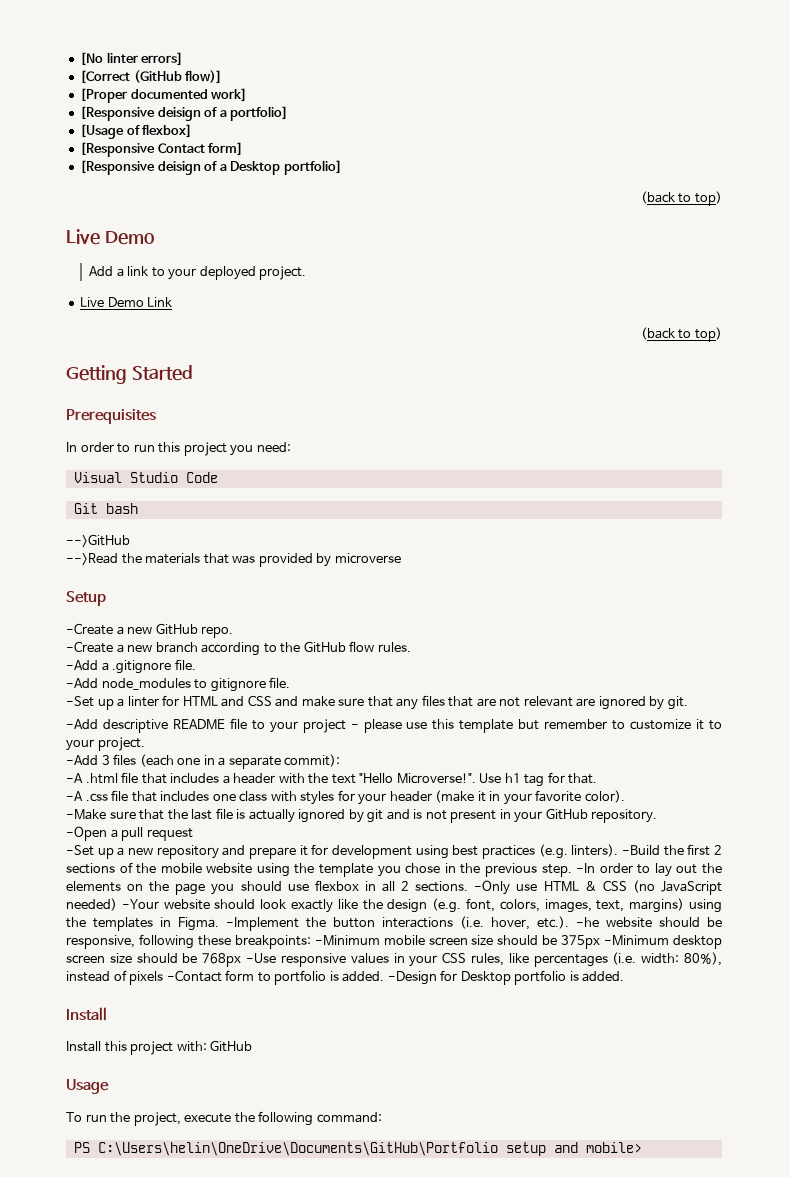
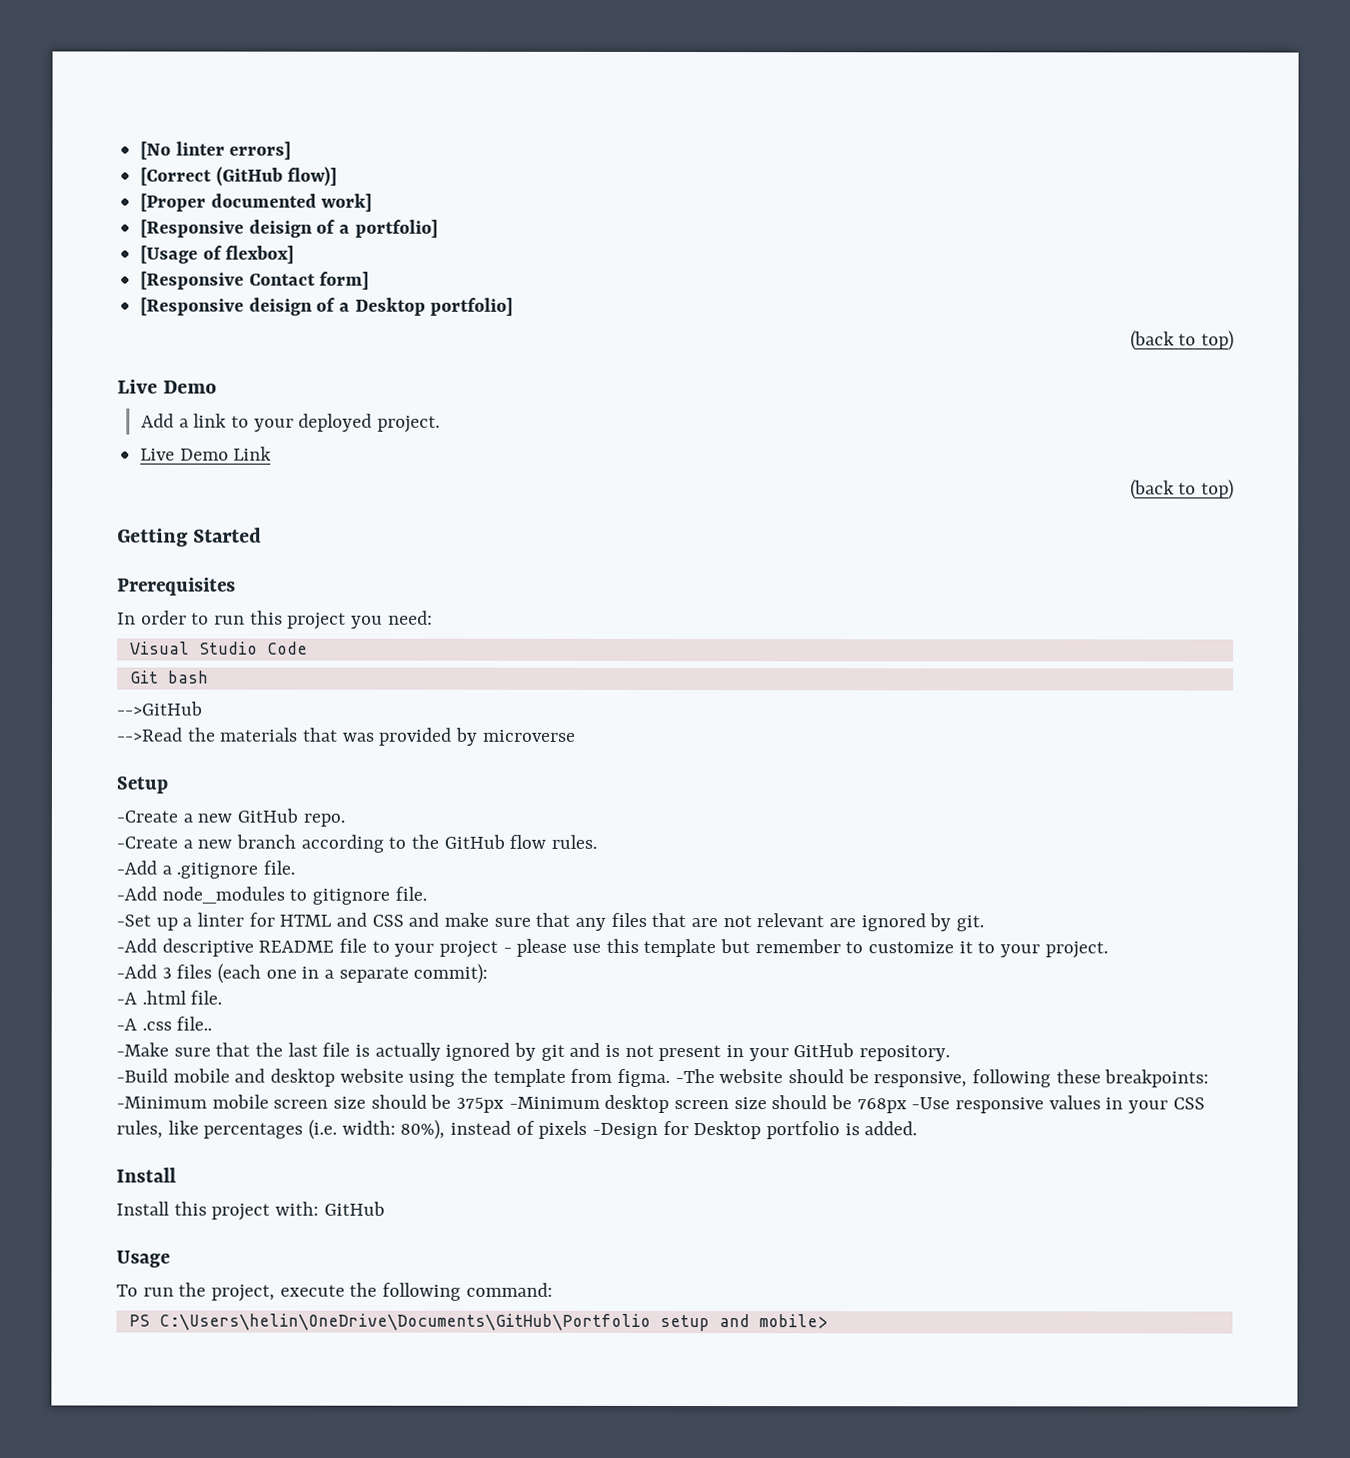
- -A .html file that includes a header with the text "Hello Microverse!". Use h1 tag for that.
- -A .css file that includes one class with styles for your header (make it in your favorite color).
+ -A .html file.
+ -A .css file..
- -Open a pull request
- -Set up a new repository and prepare it for development using best practices (e.g. linters). -Build the first 2 sections of the mobile website using the template you chose in the previous step. -In order to lay out the elements on the page you should use flexbox in all 2 sections. -Only use HTML & CSS (no JavaScript needed) -Your website should look exactly like the design (e.g. font, colors, images, text, margins) using the templates in Figma. -Implement the button interactions (i.e. hover, etc.). -he website should be responsive, following these breakpoints: -Minimum mobile screen size should be 375px -Minimum desktop screen size should be 768px -Use responsive values in your CSS rules, like percentages (i.e. width: 80%), instead of pixels -Contact form to portfolio is added. -Design for Desktop portfolio is added.
+ -Build mobile and desktop website using the template from figma. -The website should be responsive, following these breakpoints: -Minimum mobile screen size should be 375px -Minimum desktop screen size should be 768px -Use responsive values in your CSS rules, like percentages (i.e. width: 80%), instead of pixels -Design for Desktop portfolio is added.

